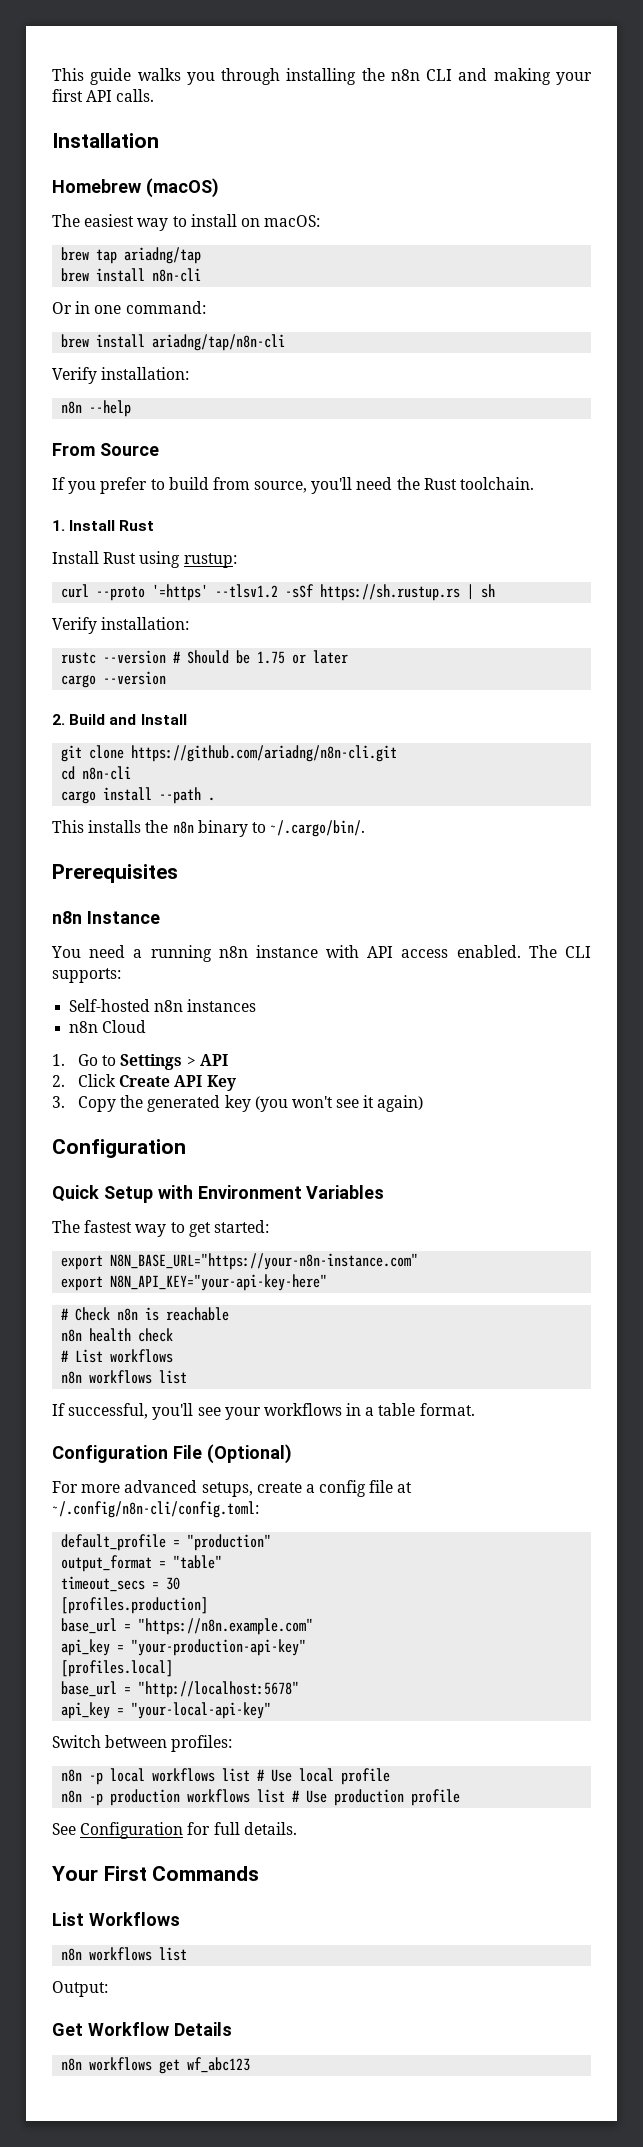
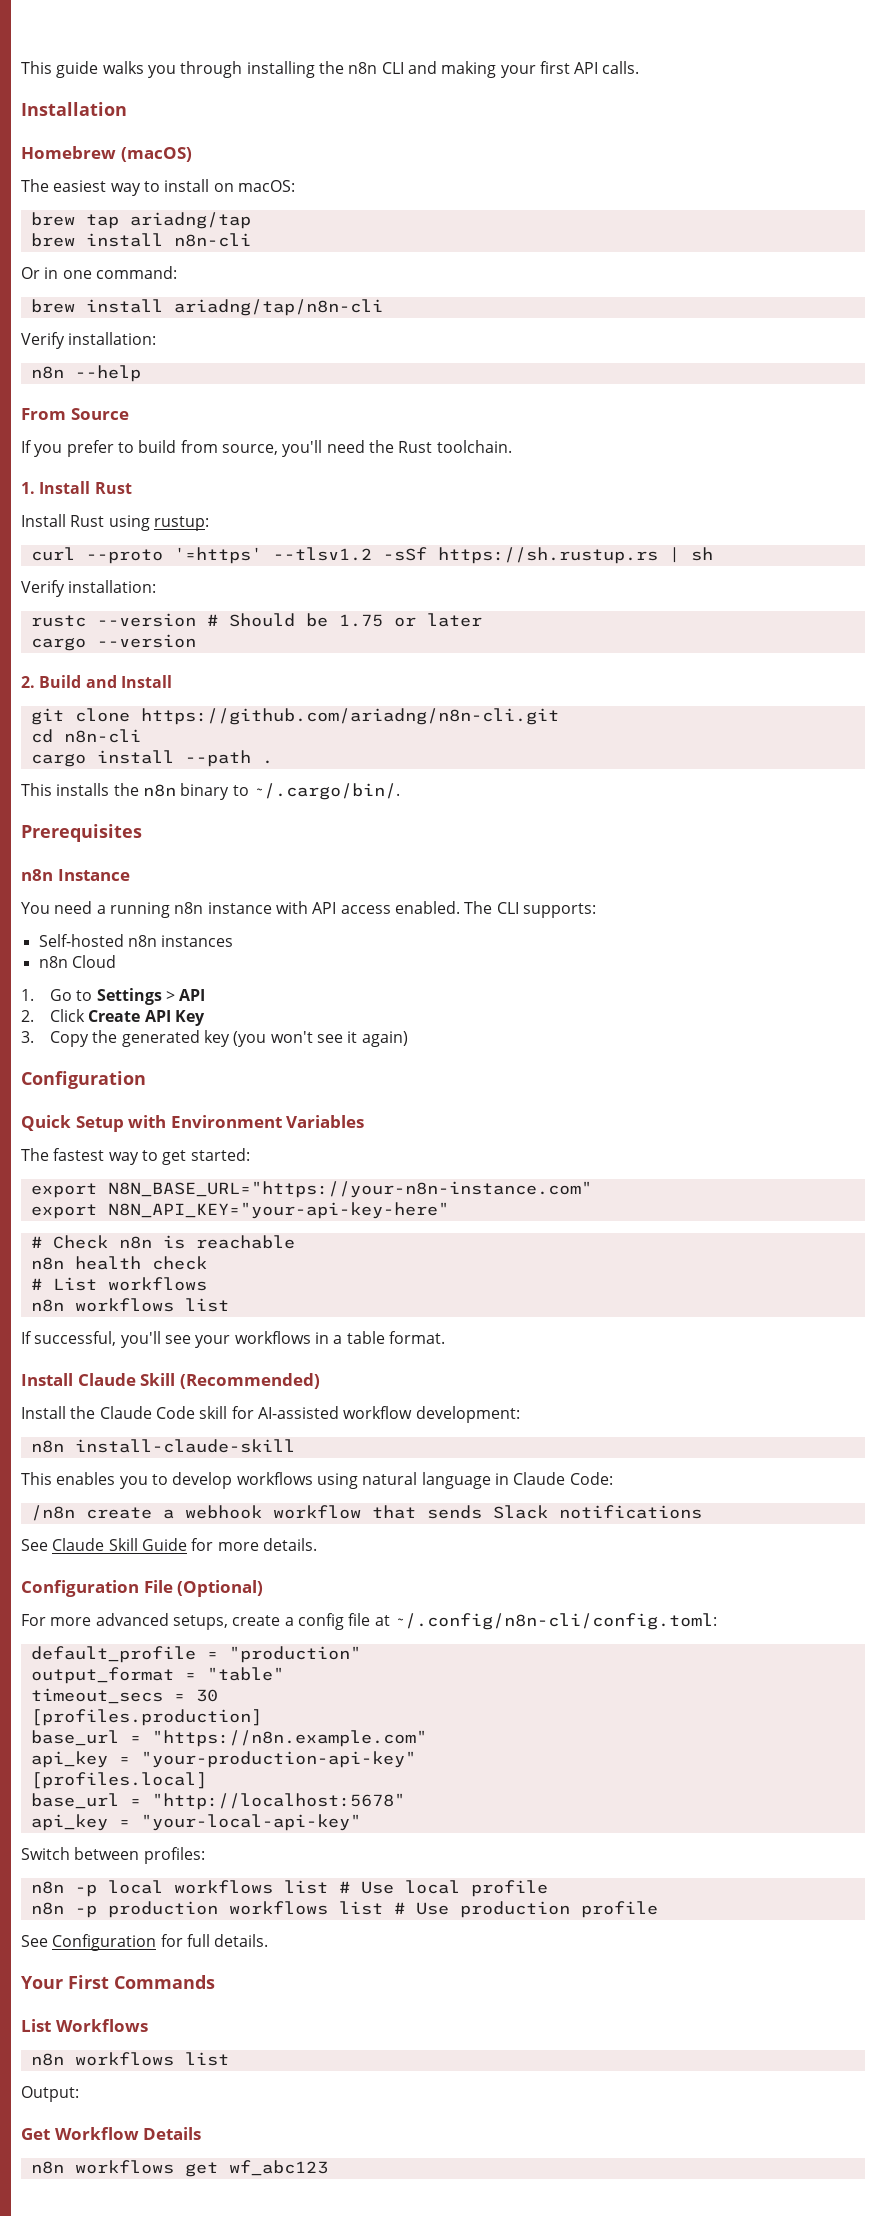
+ Install Claude Skill (Recommended)
+ Install the Claude Code skill for AI-assisted workflow development:
+ n8n install-claude-skill
+ This enables you to develop workflows using natural language in Claude Code:
+ /n8n create a webhook workflow that sends Slack notifications
+ See Claude Skill Guide for more details.

